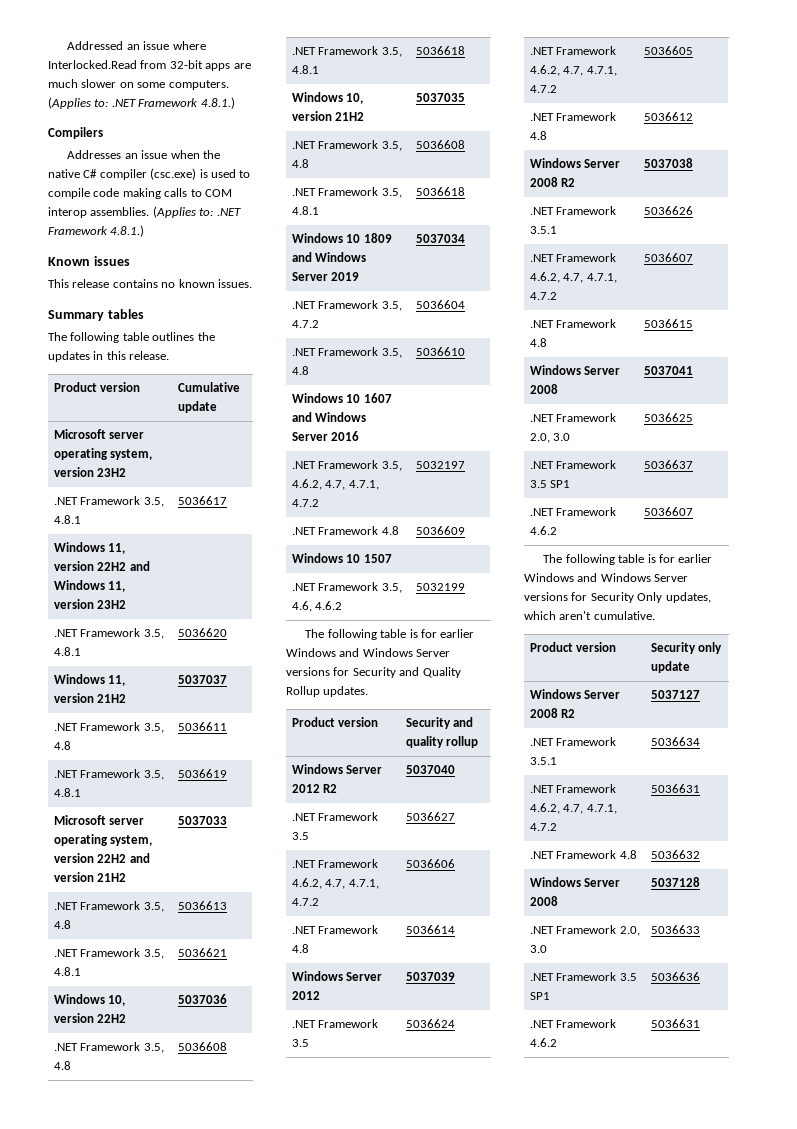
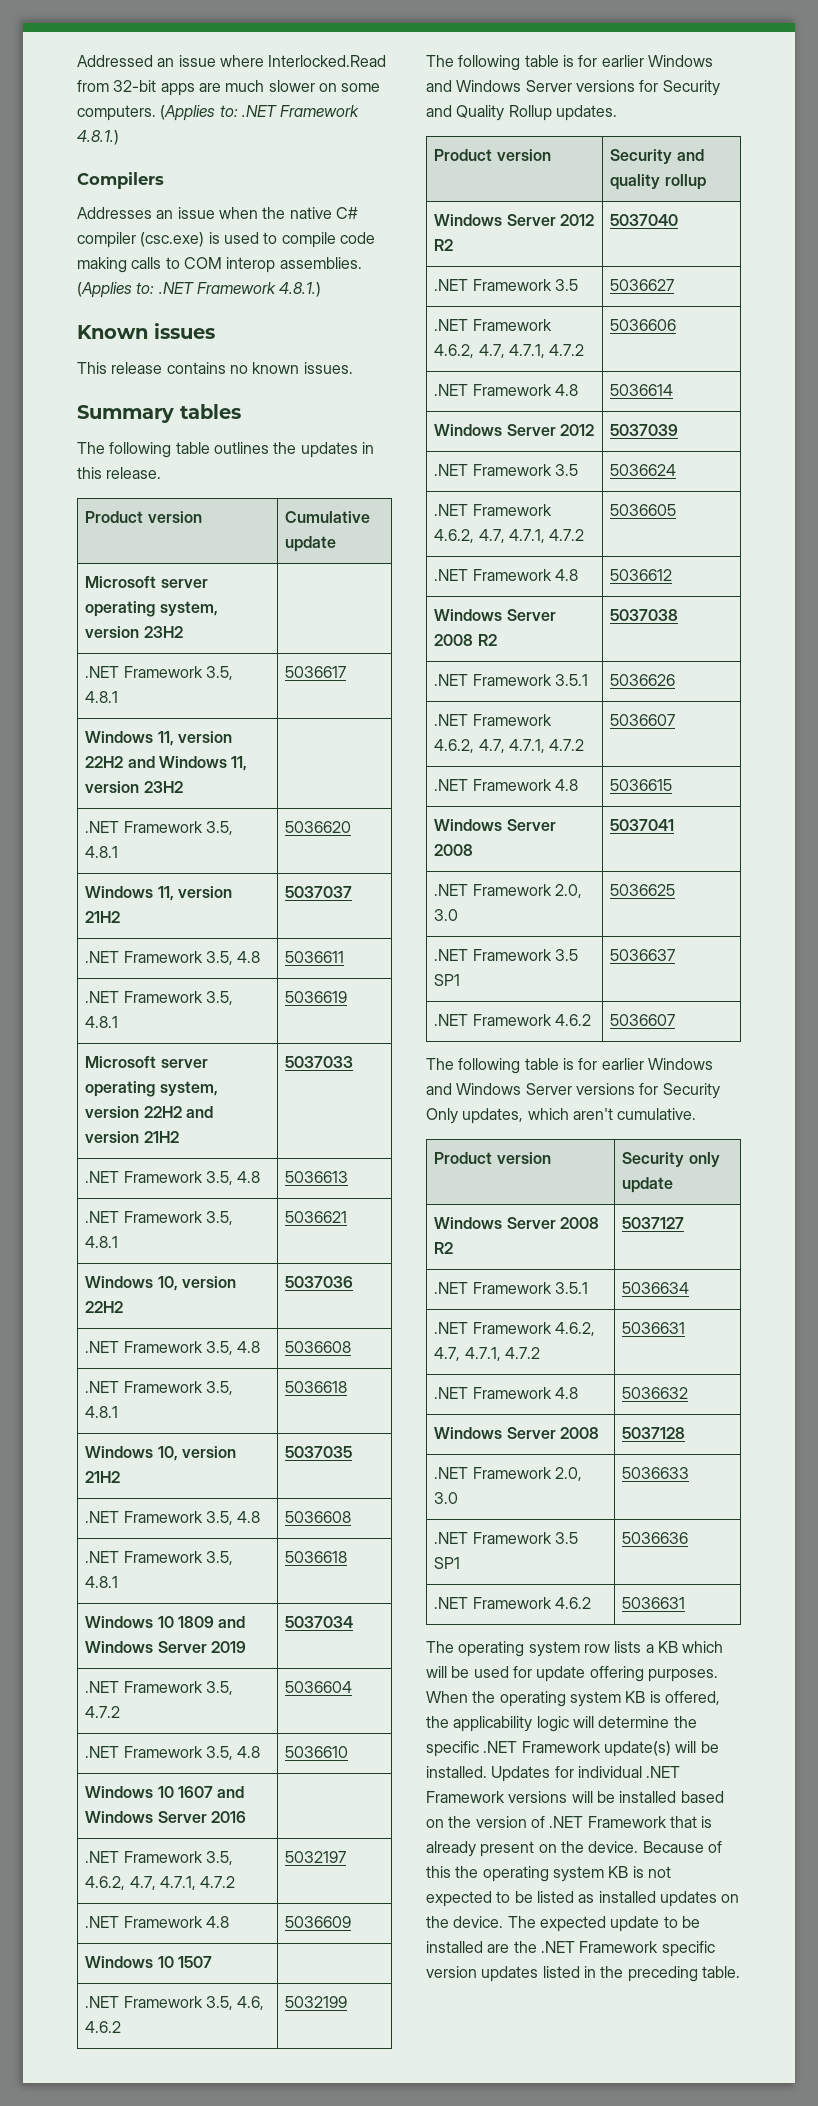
+ The operating system row lists a KB which will be used for update offering purposes. When the operating system KB is offered, the applicability logic will determine the specific .NET Framework update(s) will be installed. Updates for individual .NET Framework versions will be installed based on the version of .NET Framework that is already present on the device. Because of this the operating system KB is not expected to be listed as installed updates on the device. The expected update to be installed are the .NET Framework specific version updates listed in the preceding table.

